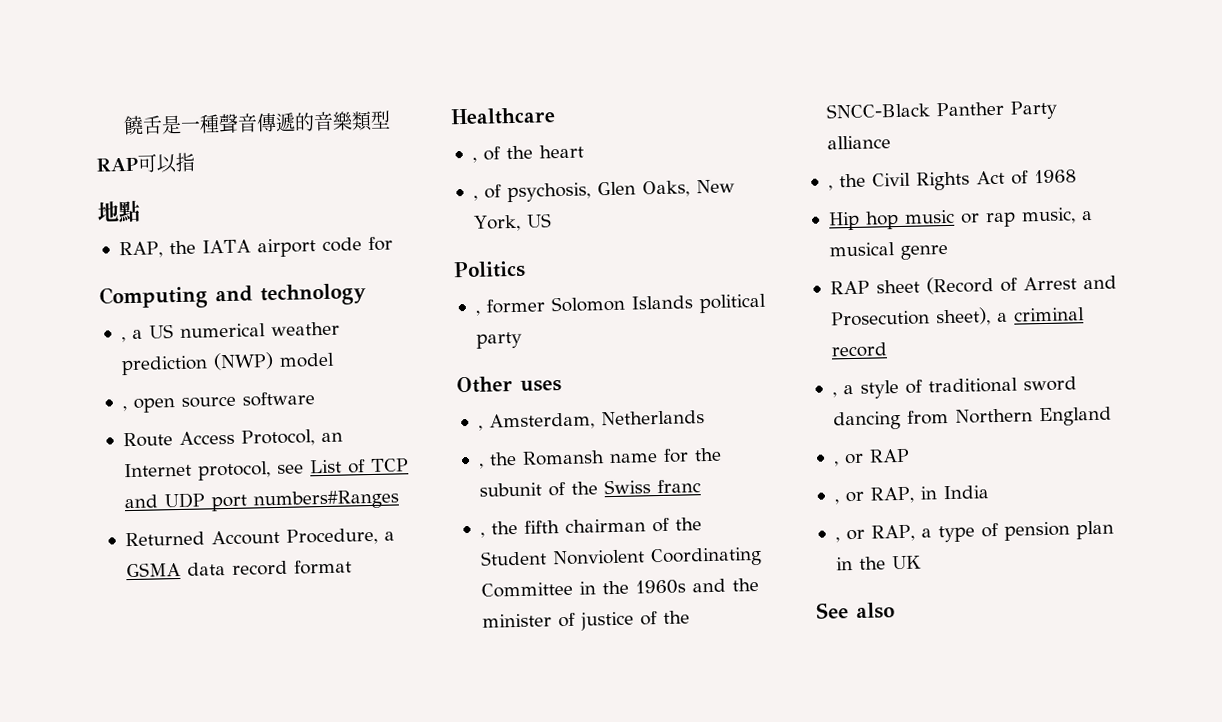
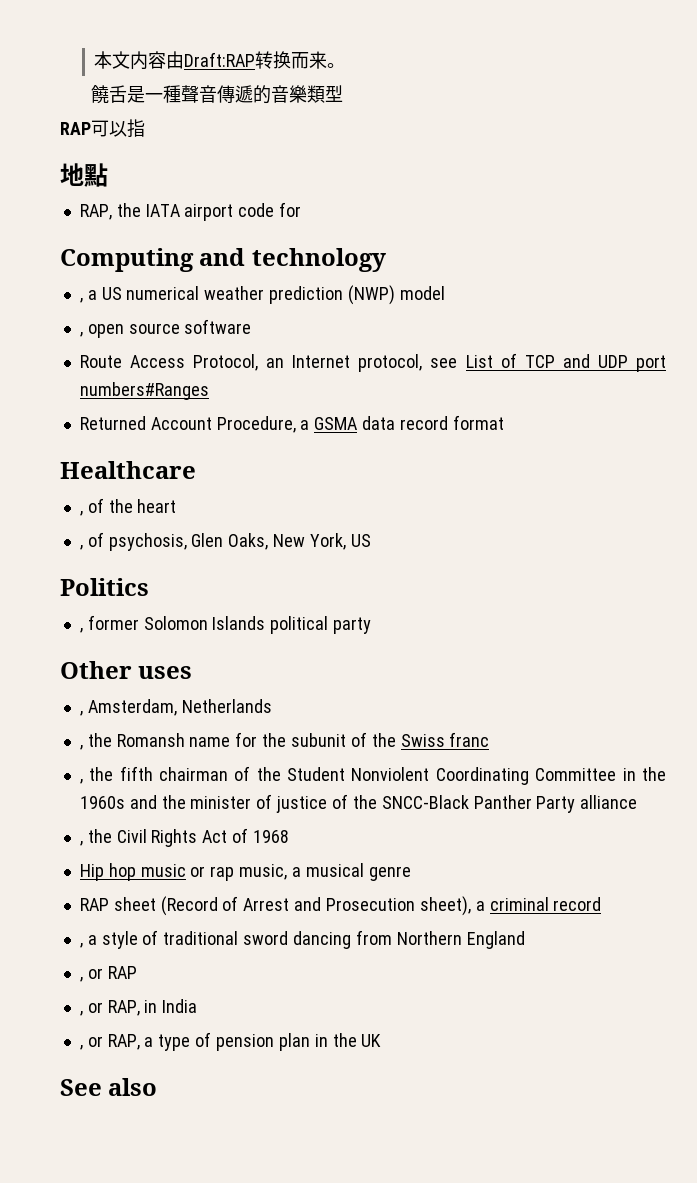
+ 本文内容由Draft:RAP转换而来。

